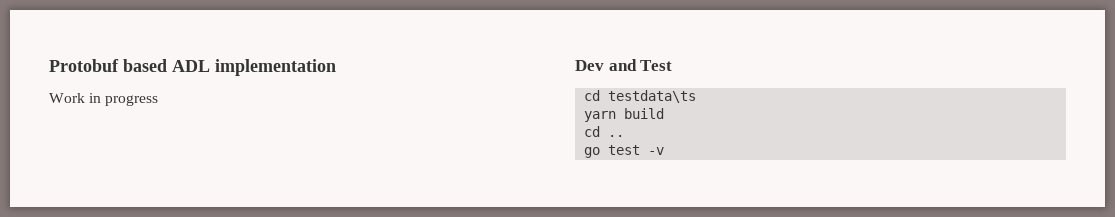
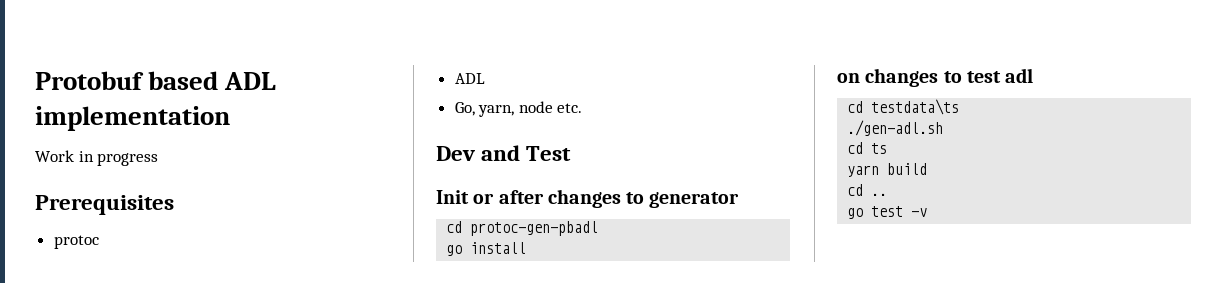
+ Prerequisites
+ protoc
+ ADL
+ Go, yarn, node etc.
  Dev and Test
+ Init or after changes to generator
+ cd protoc-gen-pbadl
+ go install
+ on changes to test adl
+ ./gen-adl.sh
+ cd ts

